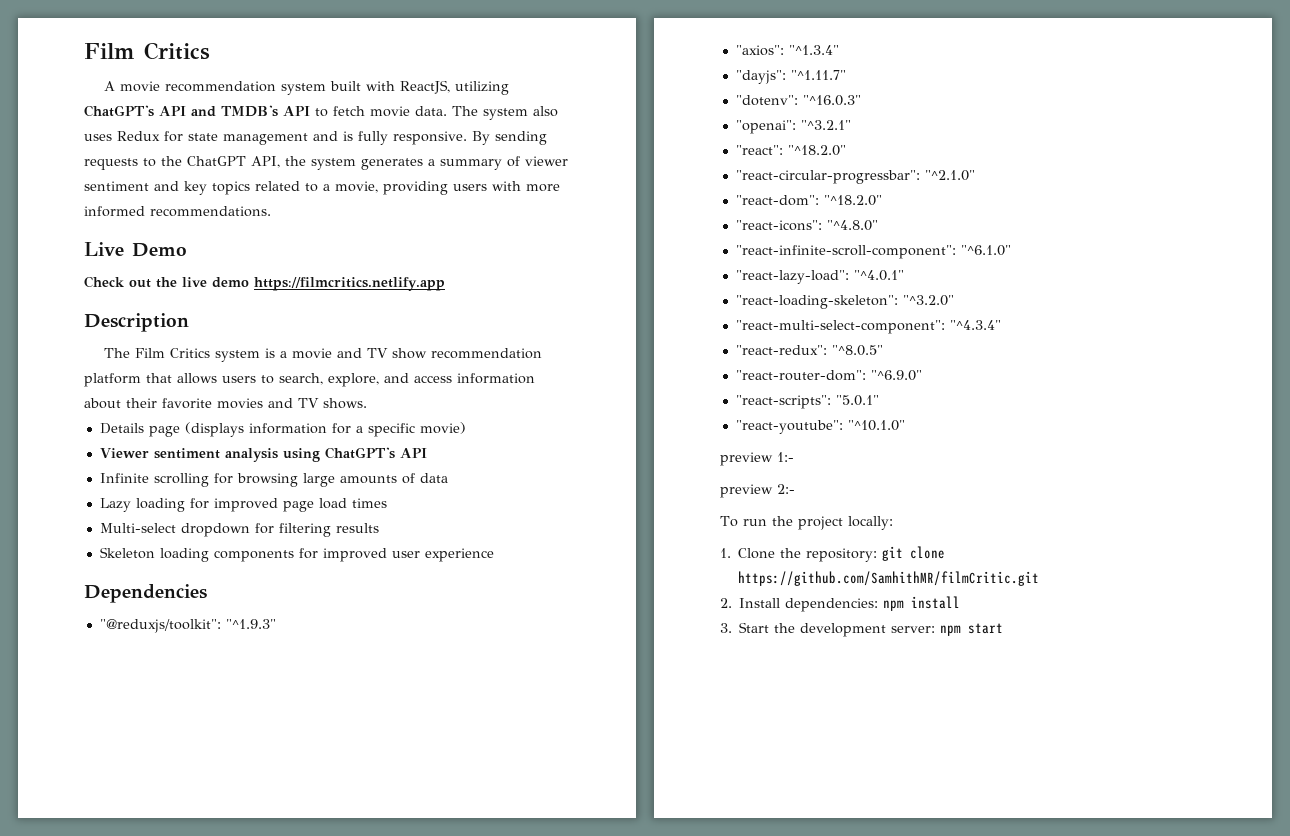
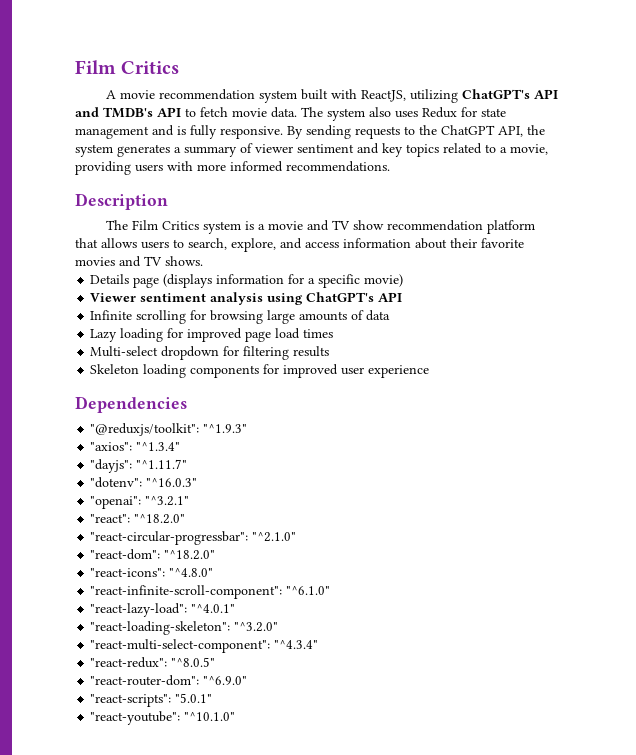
- Live Demo
- Check out the live demo https://filmcritics.netlify.app
- preview 1:-
- preview 2:-
- To run the project locally:
- 1. Clone the repository: git clone https://github.com/SamhithMR/filmCritic.git
- 2. Install dependencies: npm install
- 3. Start the development server: npm start

